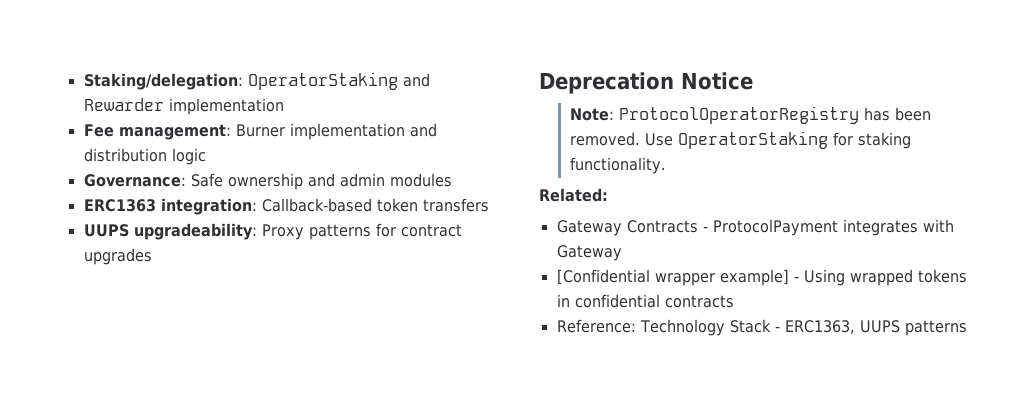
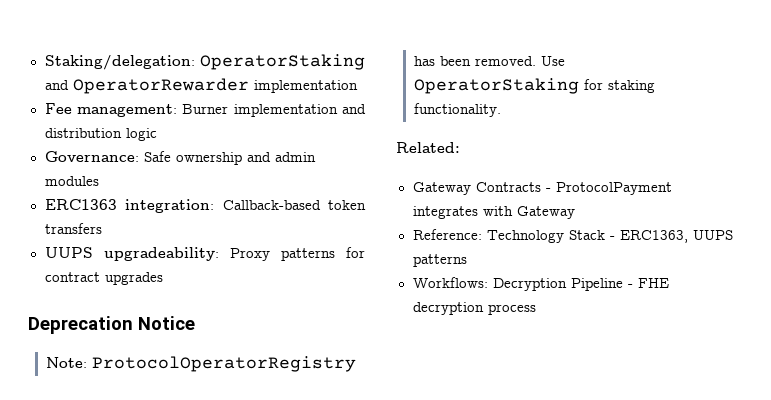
- Staking/delegation: OperatorStaking and Rewarder implementation
+ Staking/delegation: OperatorStaking and OperatorRewarder implementation
- [Confidential wrapper example] - Using wrapped tokens in confidential contracts
+ Workflows: Decryption Pipeline - FHE decryption process

